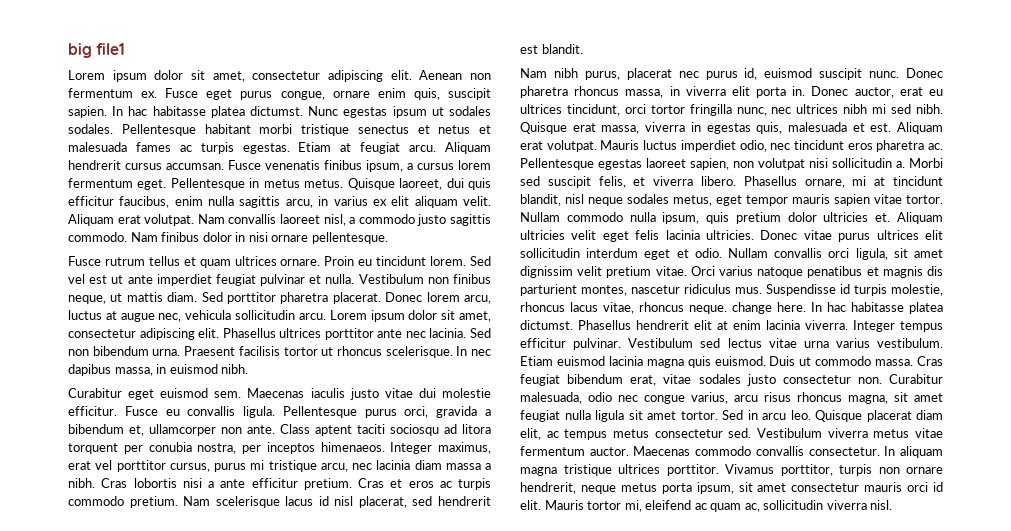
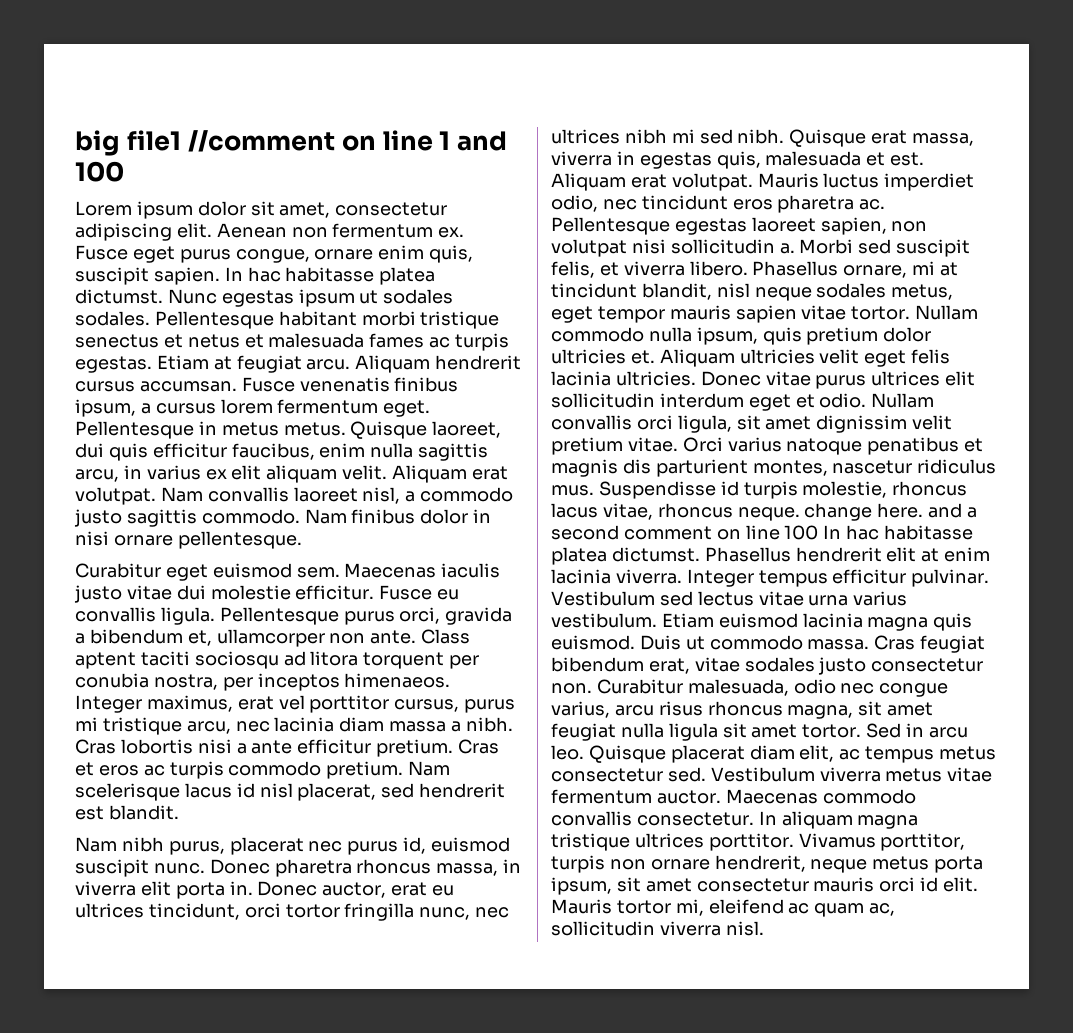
- big file1
+ big file1 //comment on line 1 and 100
- Fusce rutrum tellus et quam ultrices ornare. Proin eu tincidunt lorem. Sed vel est ut ante imperdiet feugiat pulvinar et nulla. Vestibulum non finibus neque, ut mattis diam. Sed porttitor pharetra placerat. Donec lorem arcu, luctus at augue nec, vehicula sollicitudin arcu. Lorem ipsum dolor sit amet, consectetur adipiscing elit. Phasellus ultrices porttitor ante nec lacinia. Sed non bibendum urna. Praesent facilisis tortor ut rhoncus scelerisque. In nec dapibus massa, in euismod nibh.
- Suspendisse id turpis molestie, rhoncus lacus vitae, rhoncus neque. change here. In hac habitasse platea dictumst.
+ Suspendisse id turpis molestie, rhoncus lacus vitae, rhoncus neque. change here. and a second comment on line 100 In hac habitasse platea dictumst.

